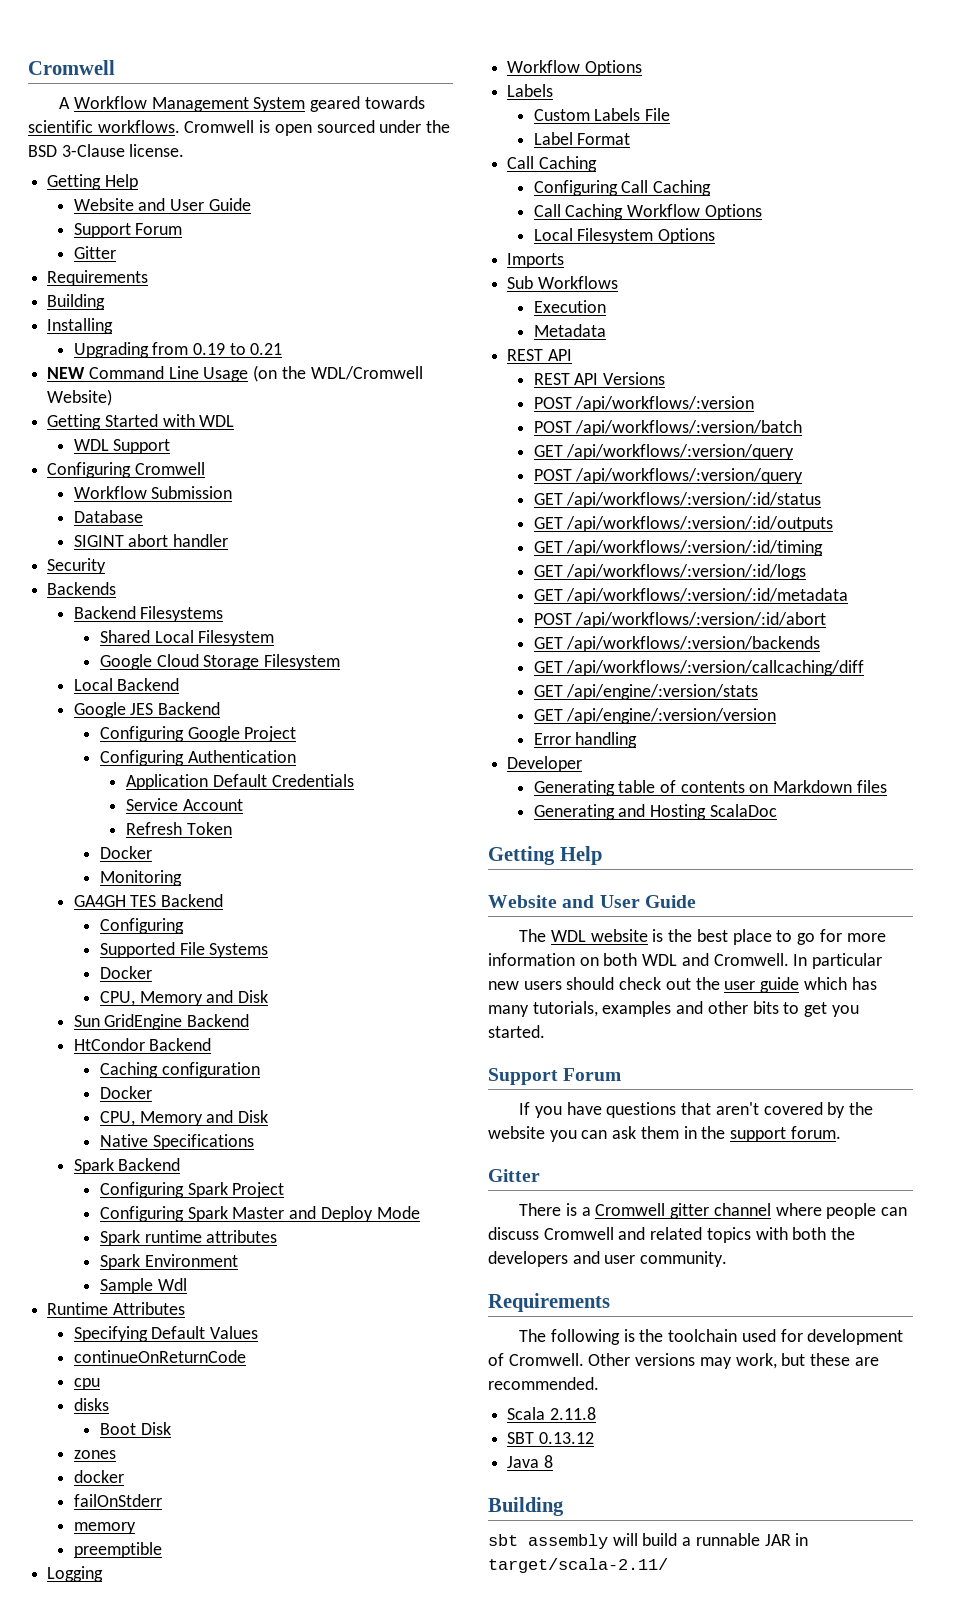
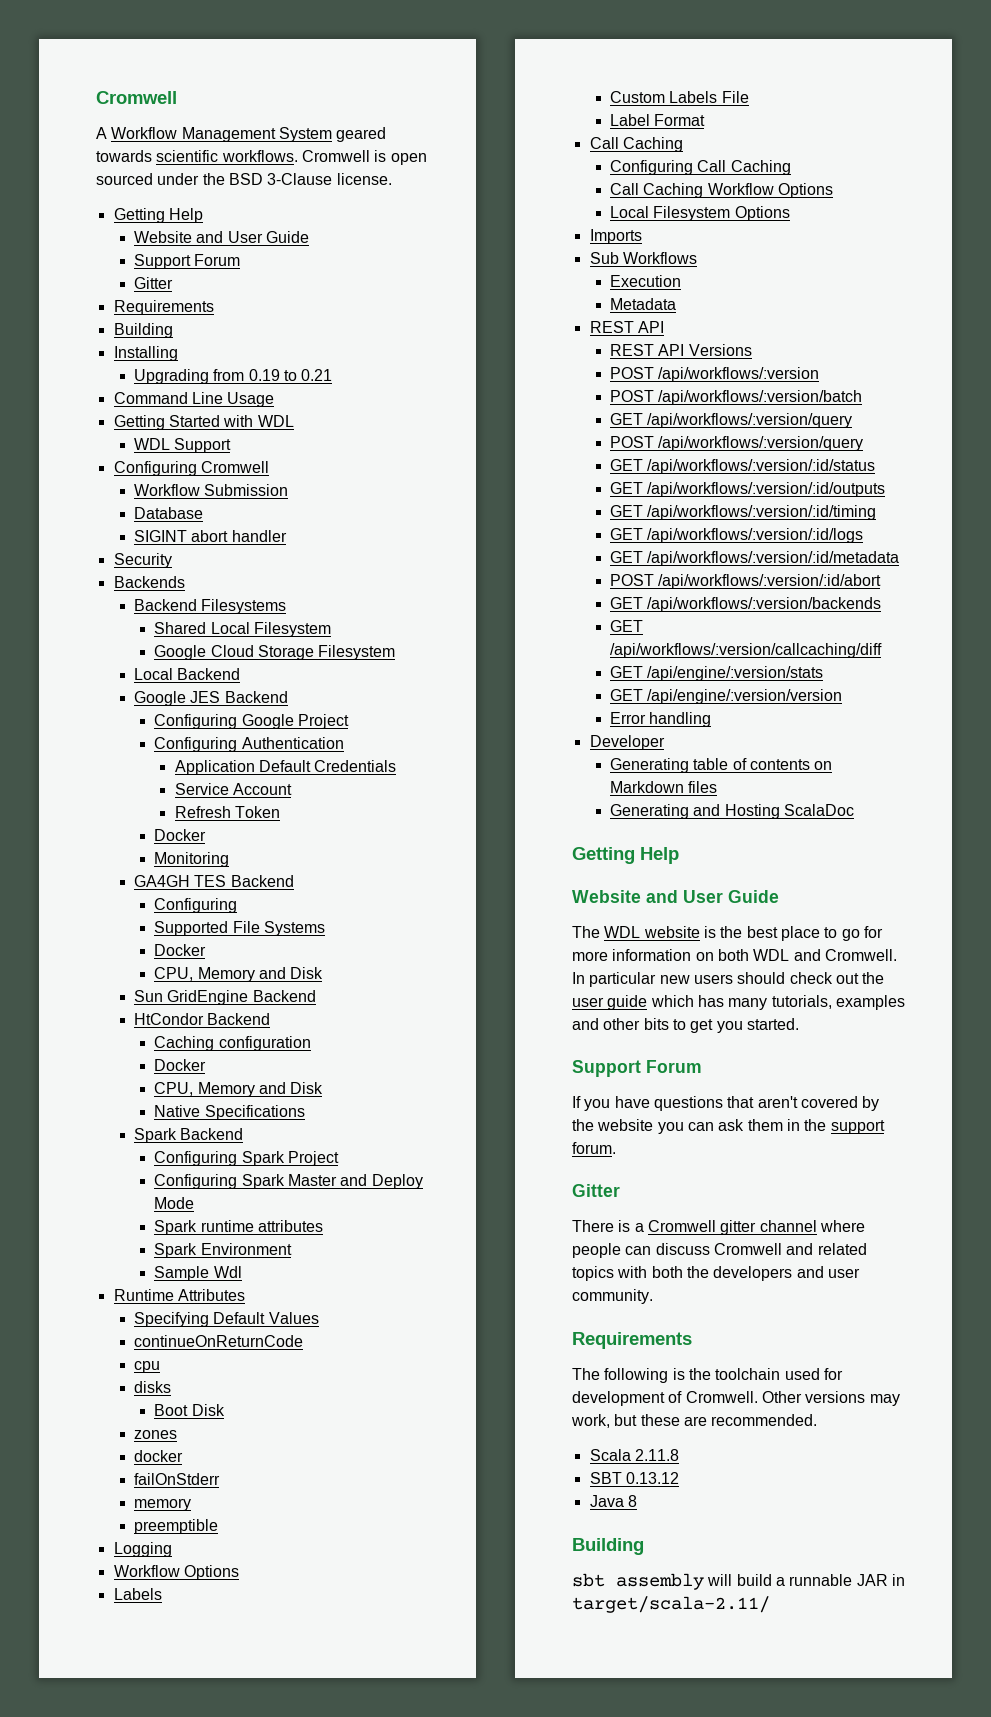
- NEW Command Line Usage (on the WDL/Cromwell Website)
+ Command Line Usage

